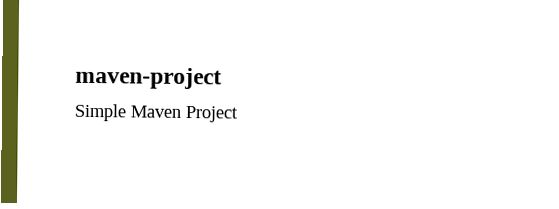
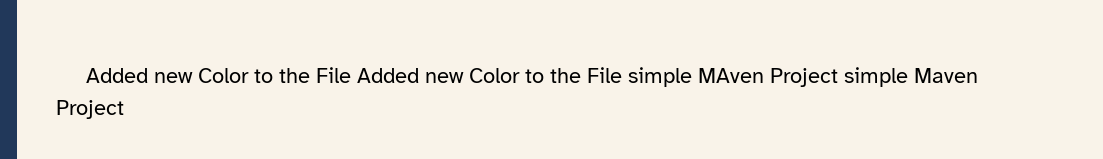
- maven-project
- Simple Maven Project
+ Added new Color to the File Added new Color to the File simple MAven Project simple Maven Project

